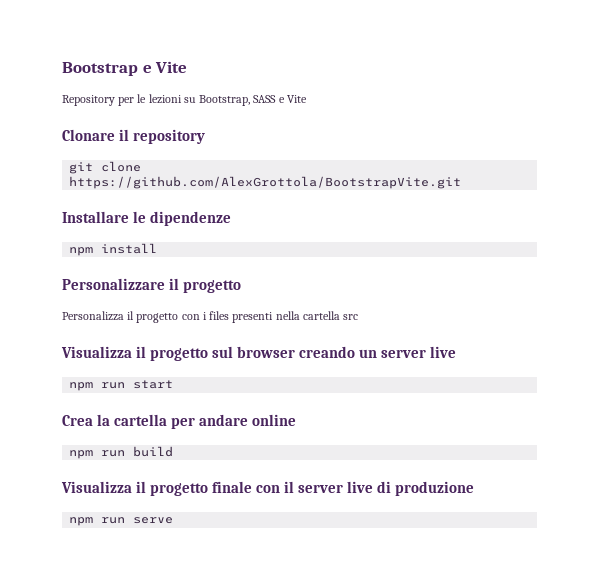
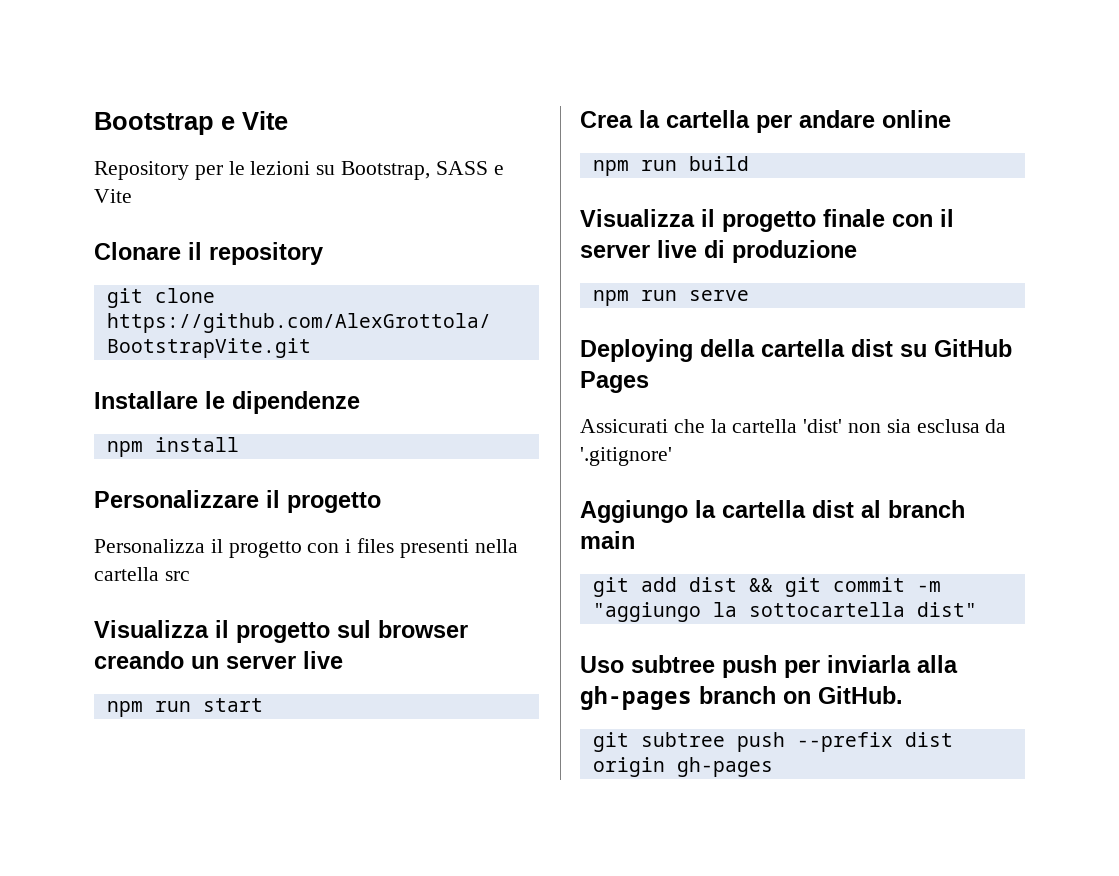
+ Deploying della cartella dist su GitHub Pages
+ Assicurati che la cartella 'dist' non sia esclusa da '.gitignore'
+ Aggiungo la cartella dist al branch main
+ git add dist && git commit -m "aggiungo la sottocartella dist"
+ Uso subtree push per inviarla alla gh-pages branch on GitHub.
+ git subtree push --prefix dist origin gh-pages

